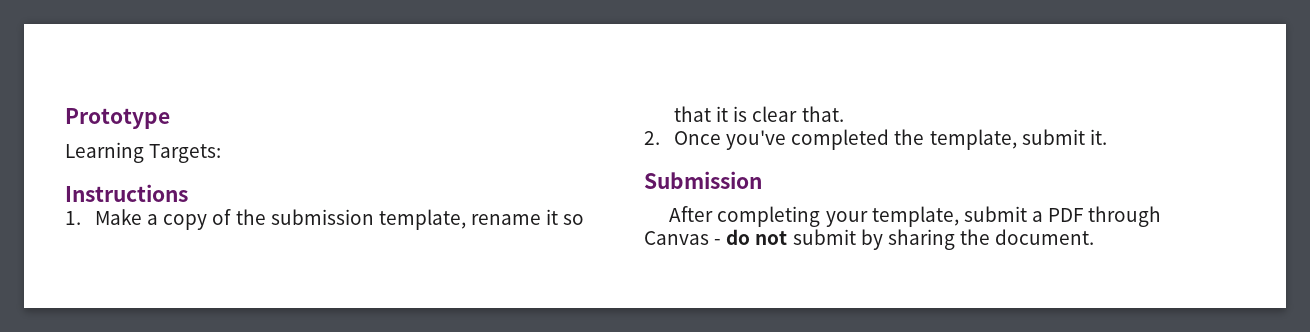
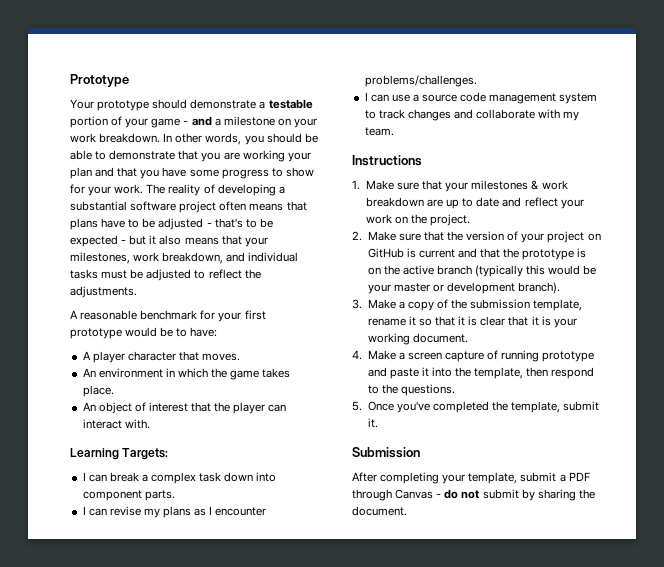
+ Your prototype should demonstrate a testable portion of your game - and a milestone on your work breakdown. In other words, you should be able to demonstrate that you are working your plan and that you have some progress to show for your work. The reality of developing a substantial software project often means that plans have to be adjusted - that's to be expected - but it also means that your milestones, work breakdown, and individual tasks must be adjusted to reflect the adjustments.
+ A reasonable benchmark for your first prototype would be to have:
+ A player character that moves.
+ An environment in which the game takes place.
+ An object of interest that the player can interact with.
  Learning Targets:
+ I can break a complex task down into component parts.
+ I can revise my plans as I encounter problems/challenges.
+ I can use a source code management system to track changes and collaborate with my team.
  Instructions
- 1. Make a copy of the submission template, rename it so that it is clear that.
- 2. Once you've completed the template, submit it.
+ 1. Make sure that your milestones & work breakdown are up to date and reflect your work on the project.
+ 2. Make sure that the version of your project on GitHub is current and that the prototype is on the active branch (typically this would be your master or development branch).
+ 3. Make a copy of the submission template, rename it so that it is clear that it is your working document.
+ 4. Make a screen capture of running prototype and paste it into the template, then respond to the questions.
+ 5. Once you've completed the template, submit it.

